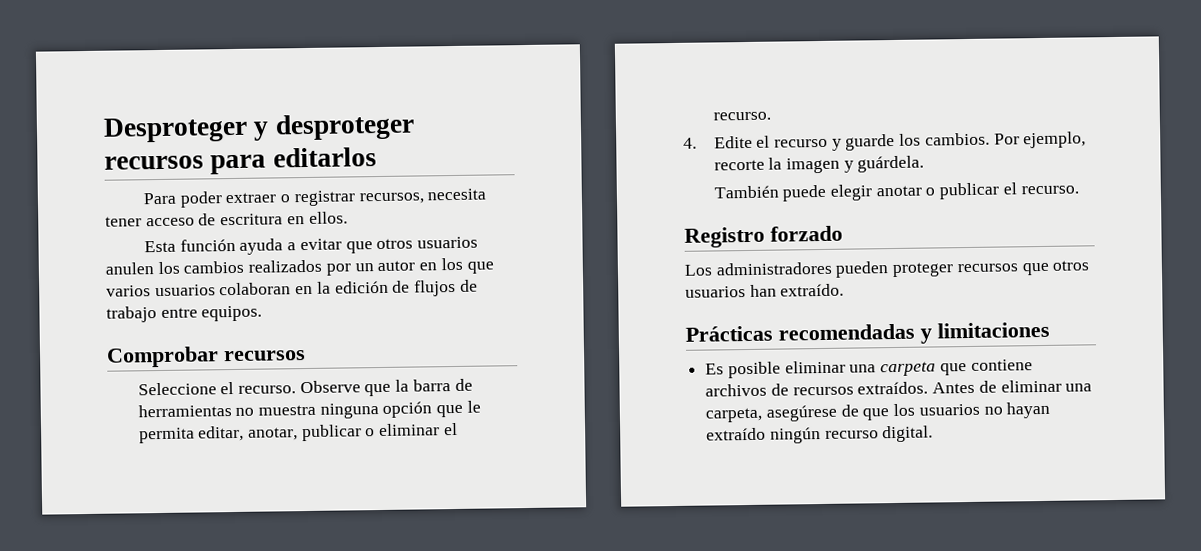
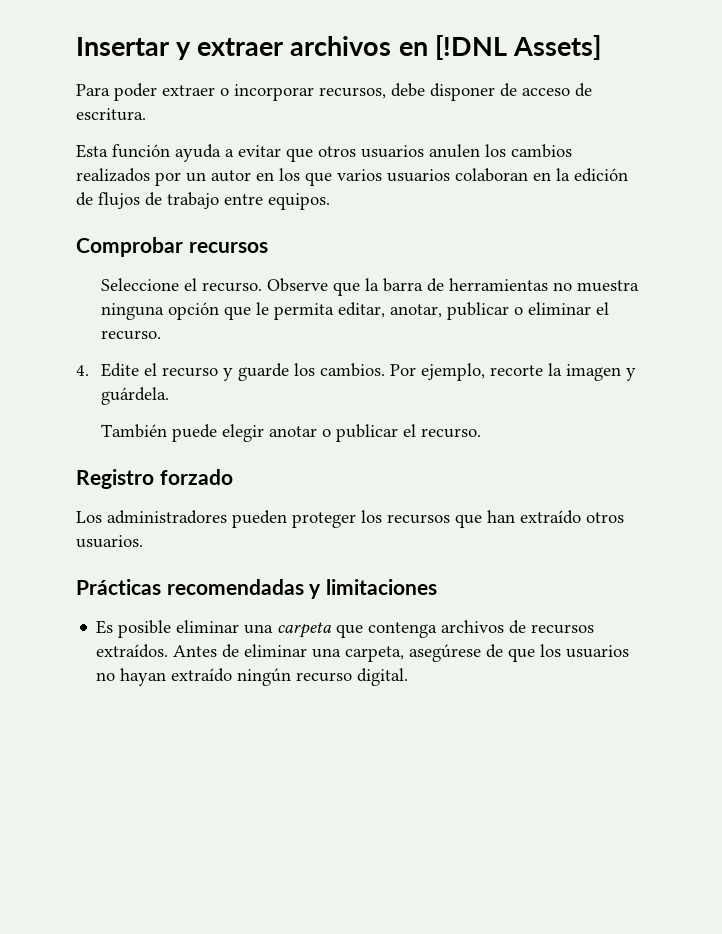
- Desproteger y desproteger recursos para editarlos
- Para poder extraer o registrar recursos, necesita tener acceso de escritura en ellos.
+ Insertar y extraer archivos en [!DNL Assets]
+ Para poder extraer o incorporar recursos, debe disponer de acceso de escritura.
- Los administradores pueden proteger recursos que otros usuarios han extraído.
+ Los administradores pueden proteger los recursos que han extraído otros usuarios.
- Es posible eliminar una carpeta que contiene archivos de recursos extraídos.
+ Es posible eliminar una carpeta que contenga archivos de recursos extraídos.

